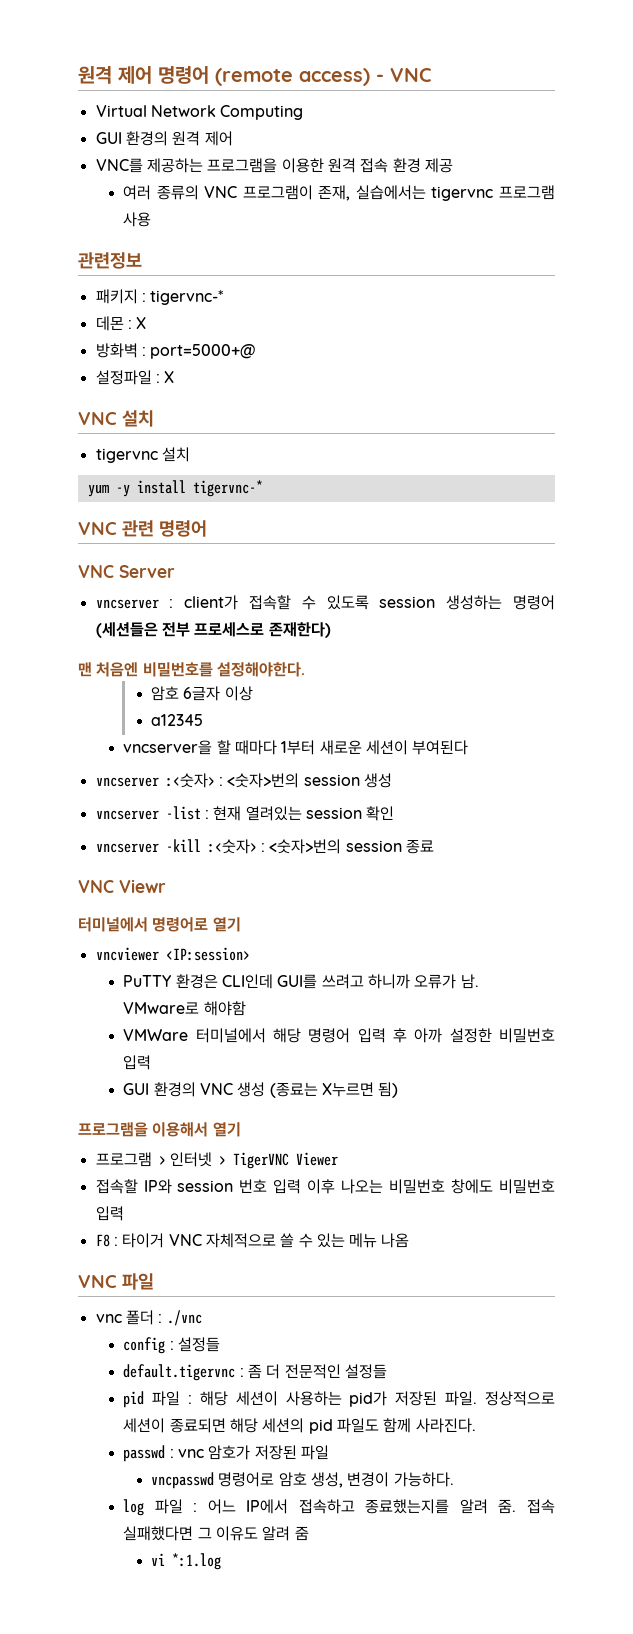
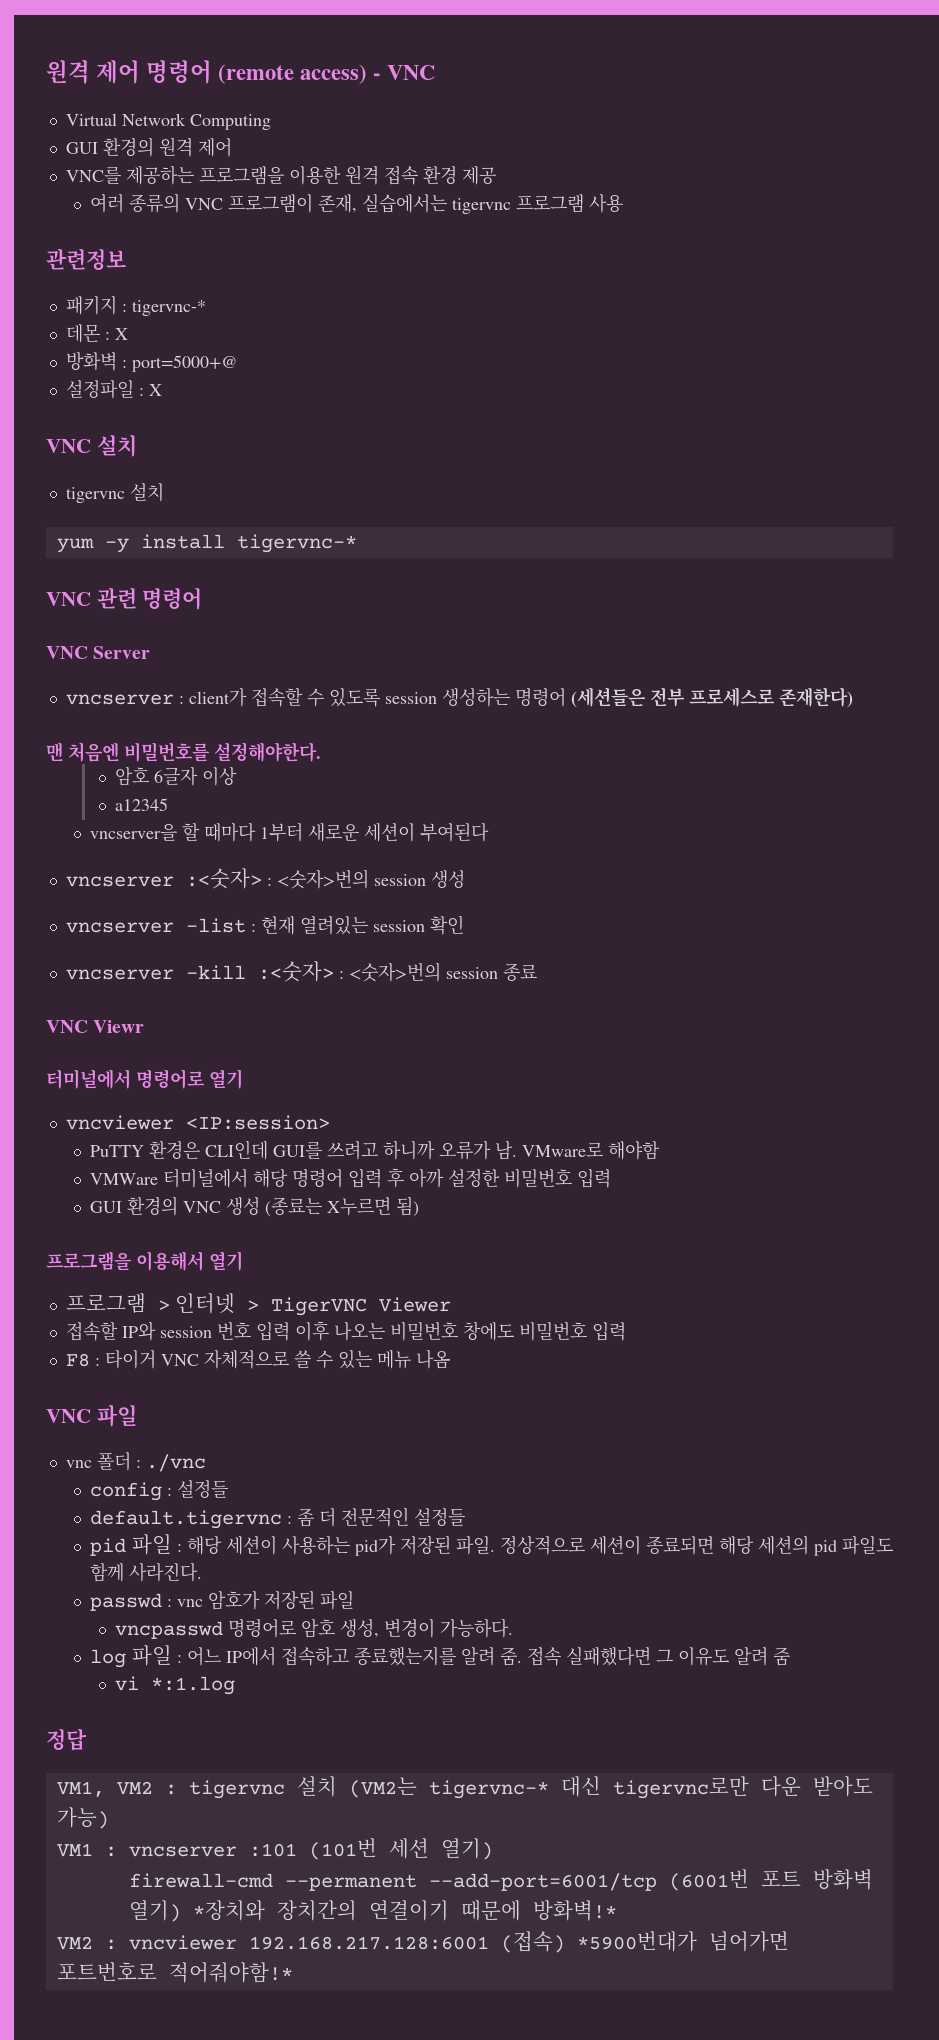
+ 정답
+ VM1, VM2 : tigervnc 설치 (VM2는 tigervnc-* 대신 tigervnc로만 다운 받아도 가능)
+ VM1 : vncserver :101 (101번 세션 열기)
+ firewall-cmd --permanent --add-port=6001/tcp (6001번 포트 방화벽 열기) *장치와 장치간의 연결이기 때문에 방화벽!*
+ VM2 : vncviewer 192.168.217.128:6001 (접속) *5900번대가 넘어가면 포트번호로 적어줘야함!*

